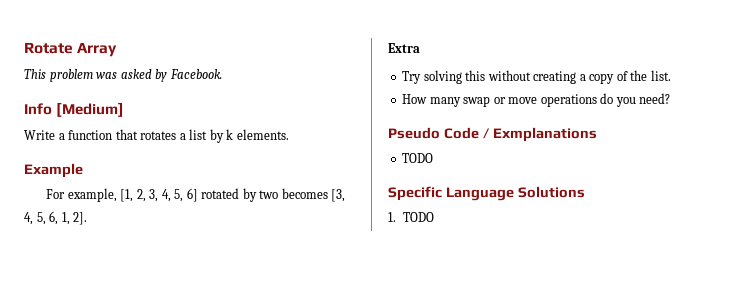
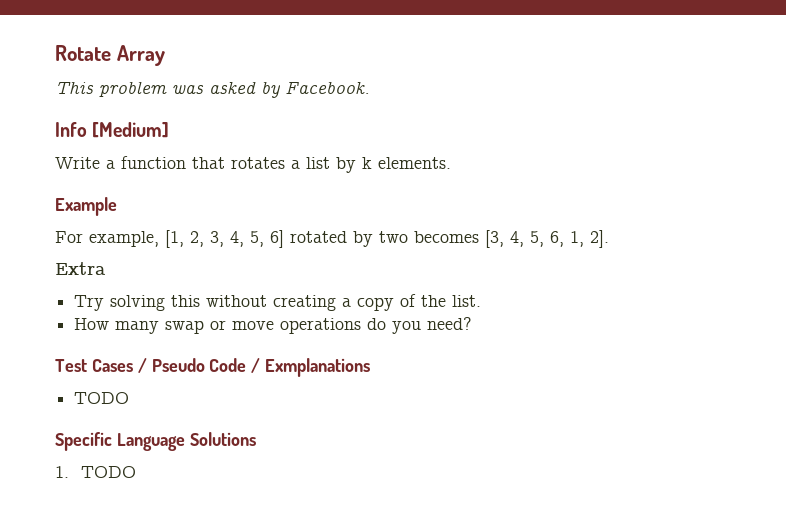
- Pseudo Code / Exmplanations
+ Test Cases / Pseudo Code / Exmplanations

